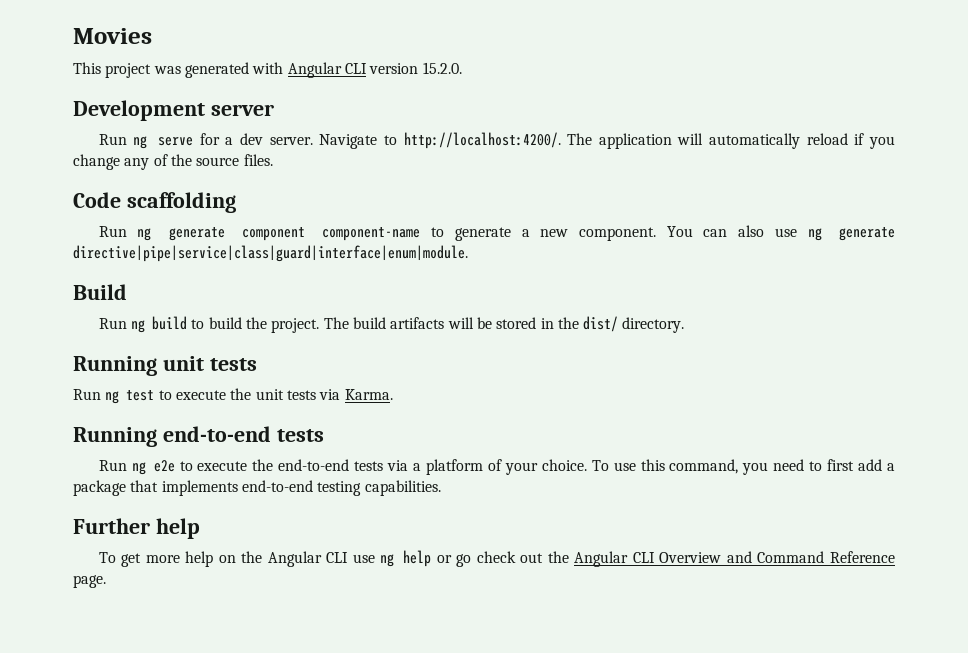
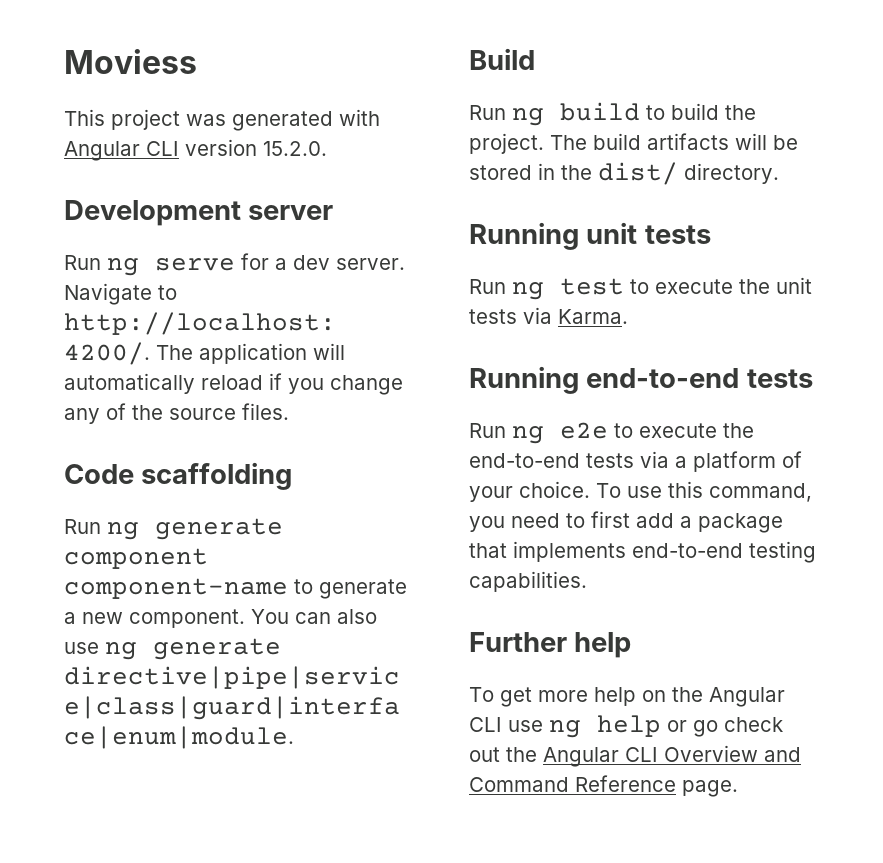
- Movies
+ Moviess

